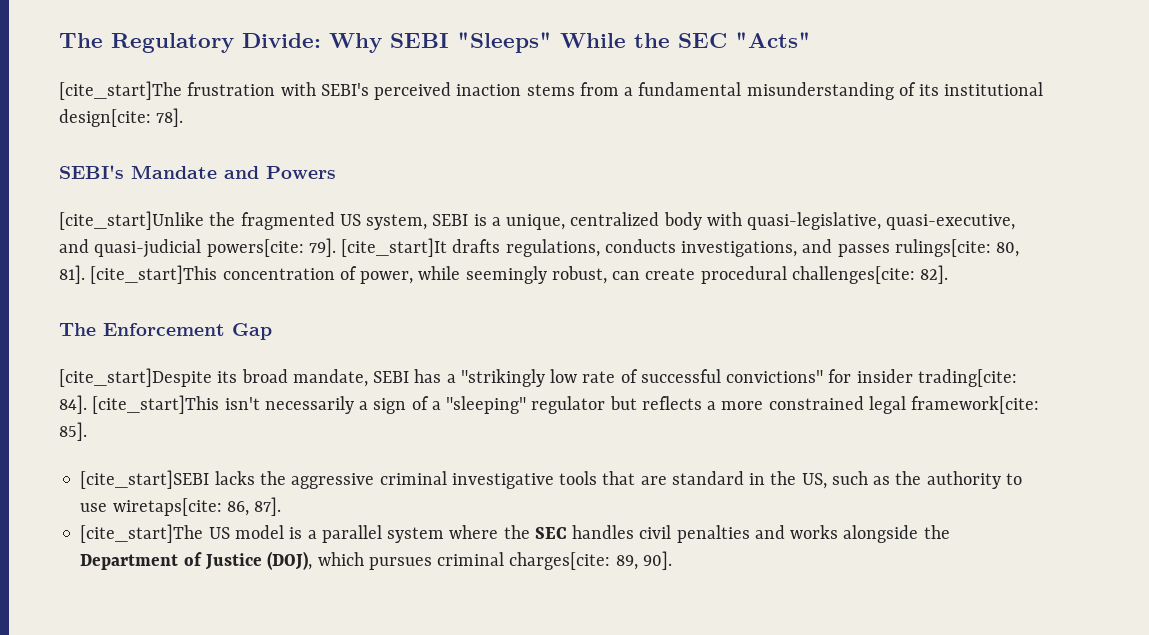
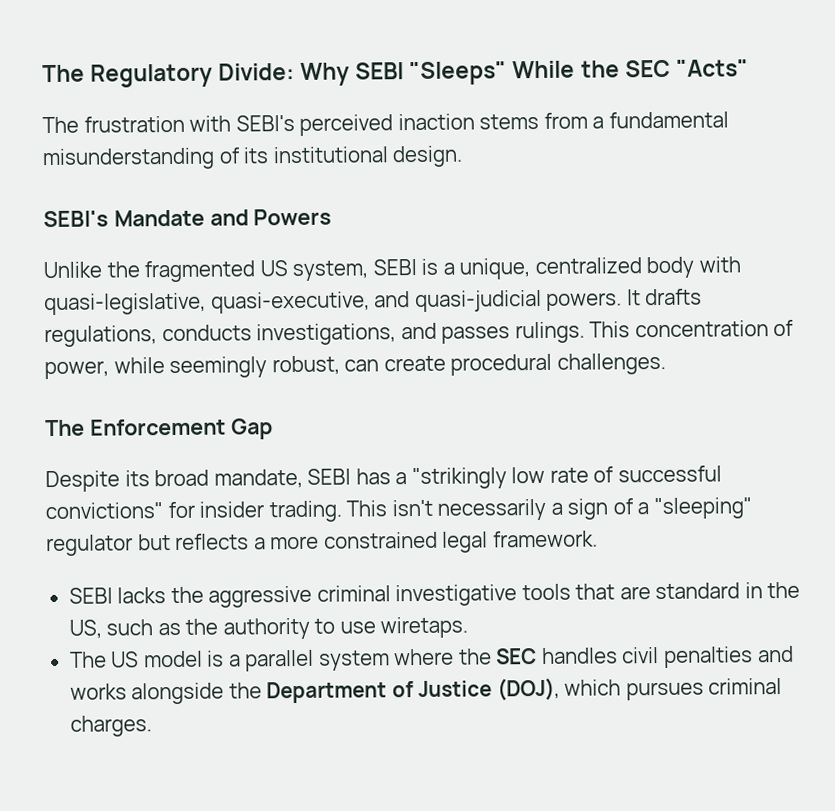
- [cite_start]The frustration with SEBI's perceived inaction stems from a fundamental misunderstanding of its institutional design[cite: 78].
+ The frustration with SEBI's perceived inaction stems from a fundamental misunderstanding of its institutional design.
- [cite_start]Unlike the fragmented US system, SEBI is a unique, centralized body with quasi-legislative, quasi-executive, and quasi-judicial powers[cite: 79]. [cite_start]It drafts regulations, conducts investigations, and passes rulings[cite: 80, 81]. [cite_start]This concentration of power, while seemingly robust, can create procedural challenges[cite: 82].
+ Unlike the fragmented US system, SEBI is a unique, centralized body with quasi-legislative, quasi-executive, and quasi-judicial powers. It drafts regulations, conducts investigations, and passes rulings. This concentration of power, while seemingly robust, can create procedural challenges.
- [cite_start]Despite its broad mandate, SEBI has a "strikingly low rate of successful convictions" for insider trading[cite: 84]. [cite_start]This isn't necessarily a sign of a "sleeping" regulator but reflects a more constrained legal framework[cite: 85].
- [cite_start]SEBI lacks the aggressive criminal investigative tools that are standard in the US, such as the authority to use wiretaps[cite: 86, 87].
- [cite_start]The US model is a parallel system where the SEC handles civil penalties and works alongside the Department of Justice (DOJ), which pursues criminal charges[cite: 89, 90].
+ Despite its broad mandate, SEBI has a "strikingly low rate of successful convictions" for insider trading. This isn't necessarily a sign of a "sleeping" regulator but reflects a more constrained legal framework.
+ SEBI lacks the aggressive criminal investigative tools that are standard in the US, such as the authority to use wiretaps.
+ The US model is a parallel system where the SEC handles civil penalties and works alongside the Department of Justice (DOJ), which pursues criminal charges.

